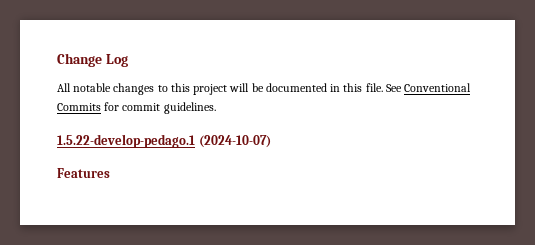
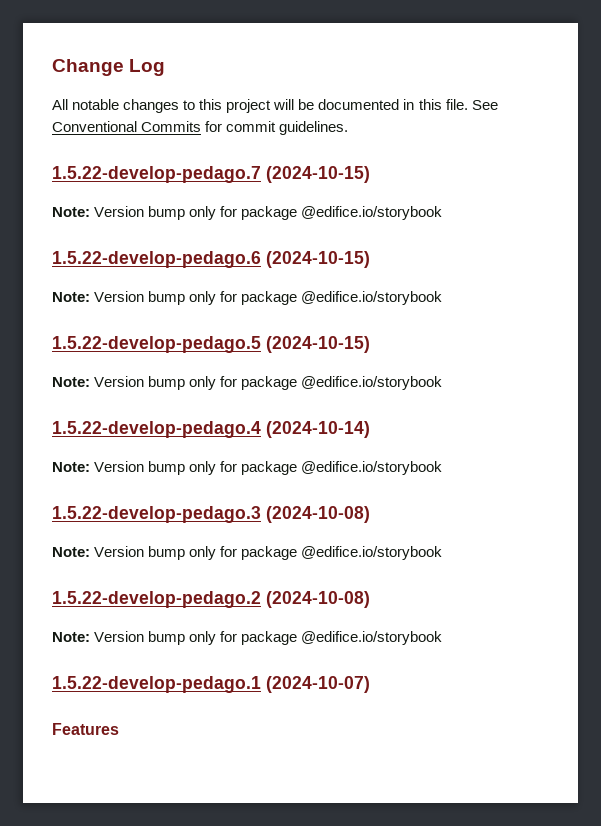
+ 1.5.22-develop-pedago.7 (2024-10-15)
+ Note: Version bump only for package @edifice.io/storybook
+ 1.5.22-develop-pedago.6 (2024-10-15)
+ Note: Version bump only for package @edifice.io/storybook
+ 1.5.22-develop-pedago.5 (2024-10-15)
+ Note: Version bump only for package @edifice.io/storybook
+ 1.5.22-develop-pedago.4 (2024-10-14)
+ Note: Version bump only for package @edifice.io/storybook
+ 1.5.22-develop-pedago.3 (2024-10-08)
+ Note: Version bump only for package @edifice.io/storybook
+ 1.5.22-develop-pedago.2 (2024-10-08)
+ Note: Version bump only for package @edifice.io/storybook

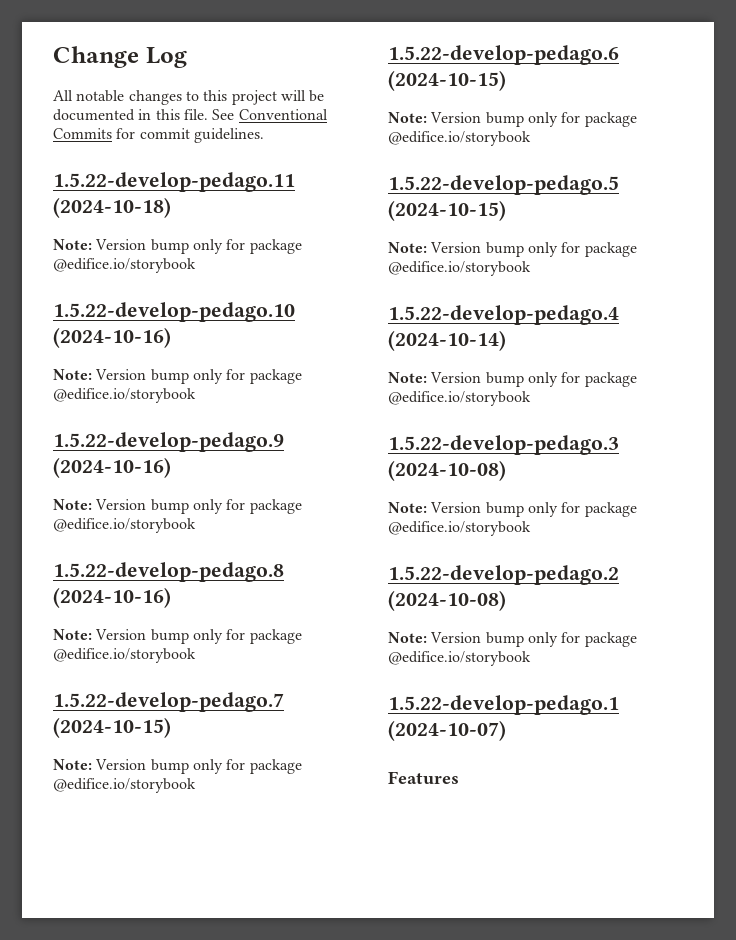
+ 1.5.22-develop-pedago.11 (2024-10-18)
+ Note: Version bump only for package @edifice.io/storybook
+ 1.5.22-develop-pedago.10 (2024-10-16)
+ Note: Version bump only for package @edifice.io/storybook
+ 1.5.22-develop-pedago.9 (2024-10-16)
+ Note: Version bump only for package @edifice.io/storybook
+ 1.5.22-develop-pedago.8 (2024-10-16)
+ Note: Version bump only for package @edifice.io/storybook

